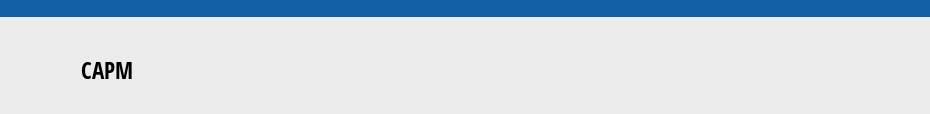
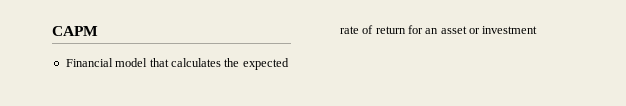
+ Financial model that calculates the expected rate of return for an asset or investment

